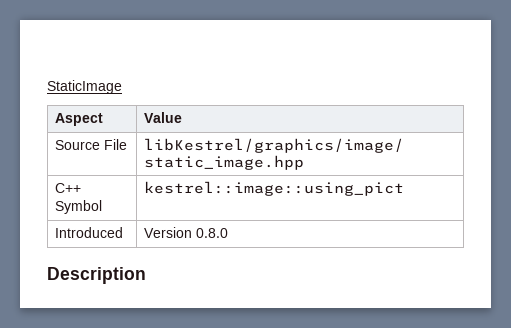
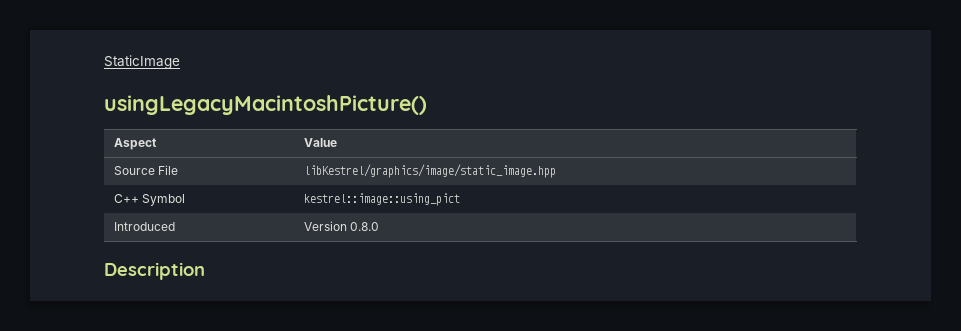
+ usingLegacyMacintoshPicture()

